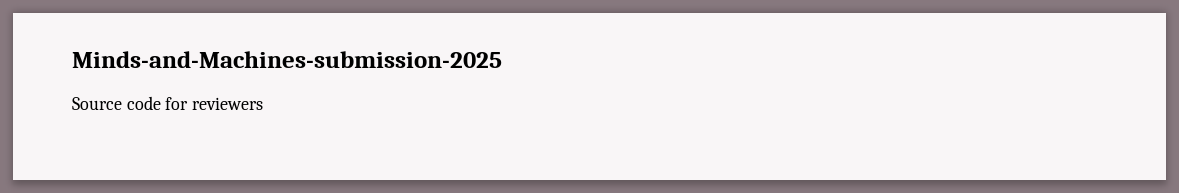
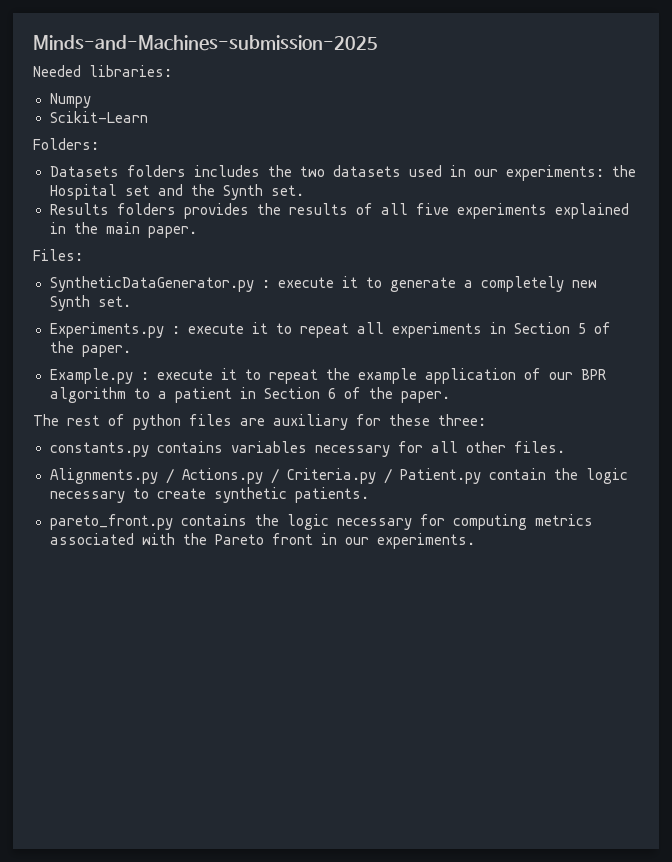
- Source code for reviewers
+ Needed libraries:
+ Numpy
+ Scikit-Learn
+ Folders:
+ Datasets folders includes the two datasets used in our experiments: the Hospital set and the Synth set.
+ Results folders provides the results of all five experiments explained in the main paper.
+ Files:
+ SyntheticDataGenerator.py : execute it to generate a completely new Synth set.
+ Experiments.py : execute it to repeat all experiments in Section 5 of the paper.
+ Example.py : execute it to repeat the example application of our BPR algorithm to a patient in Section 6 of the paper.
+ The rest of python files are auxiliary for these three:
+ constants.py contains variables necessary for all other files.
+ Alignments.py / Actions.py / Criteria.py / Patient.py contain the logic necessary to create synthetic patients.
+ pareto_front.py contains the logic necessary for computing metrics associated with the Pareto front in our experiments.

